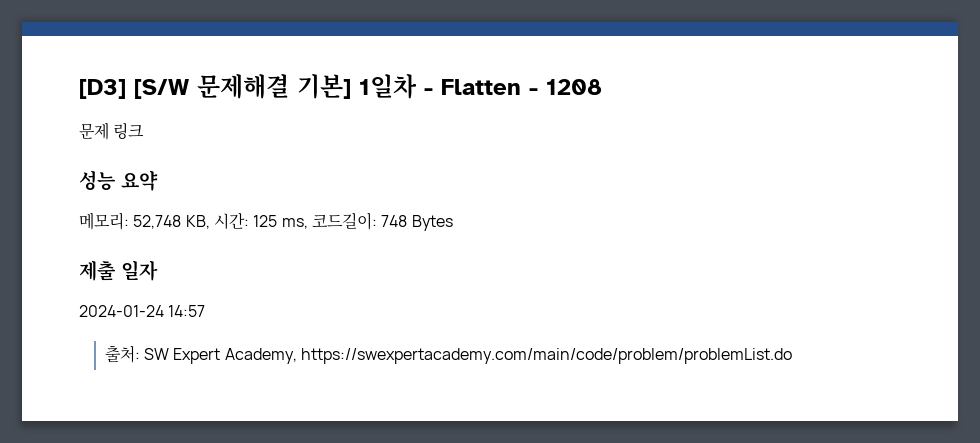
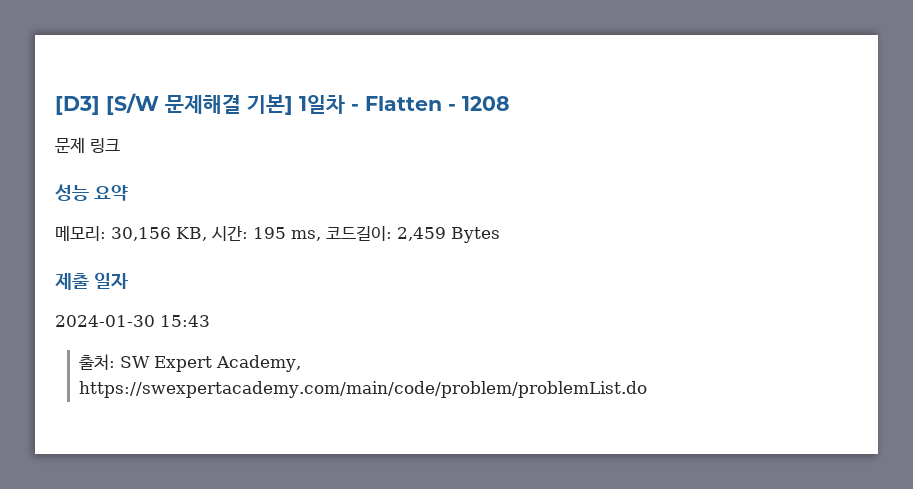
- 메모리: 52,748 KB, 시간: 125 ms, 코드길이: 748 Bytes
+ 메모리: 30,156 KB, 시간: 195 ms, 코드길이: 2,459 Bytes
- 2024-01-24 14:57
+ 2024-01-30 15:43

